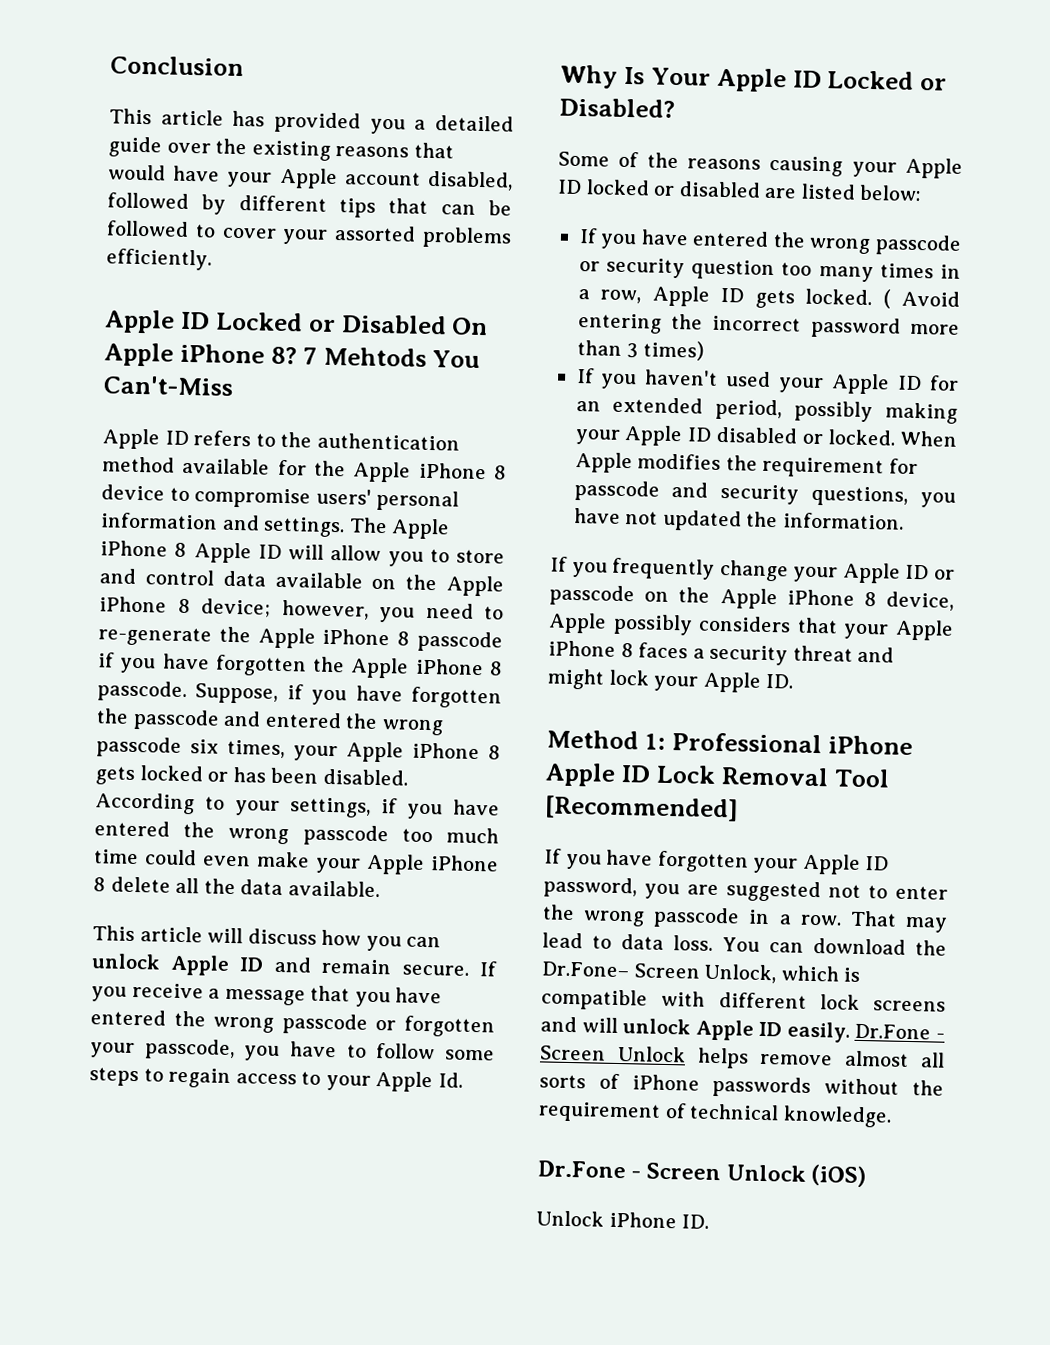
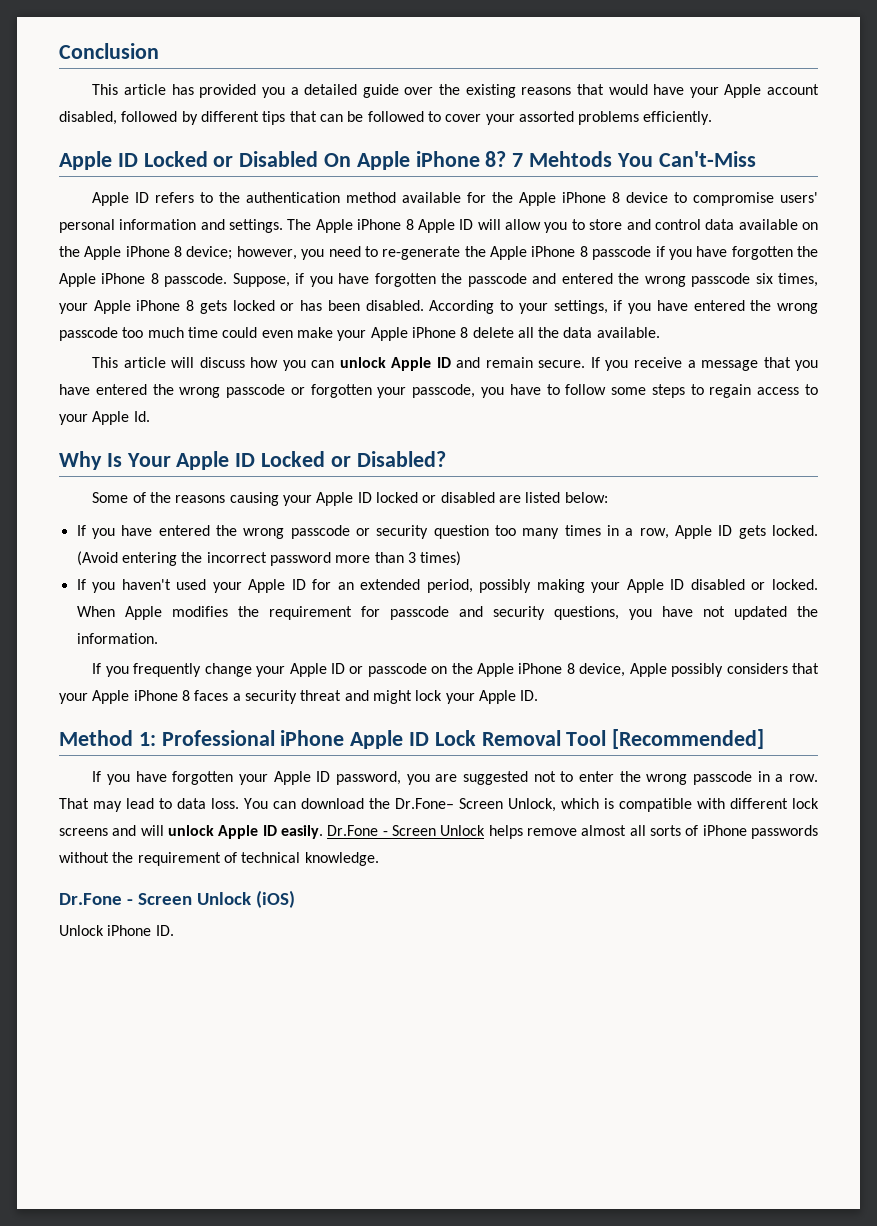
- ( Avoid entering the incorrect password more than 3 times)
+ (Avoid entering the incorrect password more than 3 times)

